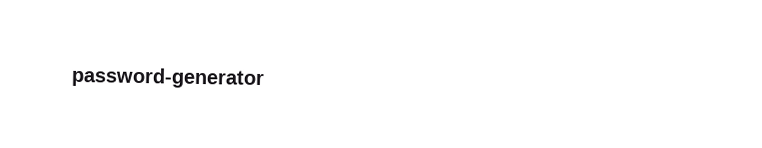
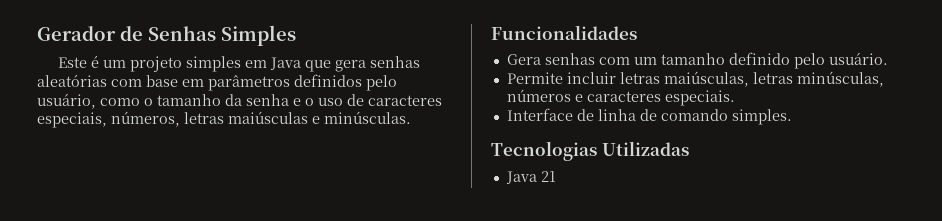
- password-generator
+ Gerador de Senhas Simples
+ Este é um projeto simples em Java que gera senhas aleatórias com base em parâmetros definidos pelo usuário, como o tamanho da senha e o uso de caracteres especiais, números, letras maiúsculas e minúsculas.
+ Funcionalidades
+ Gera senhas com um tamanho definido pelo usuário.
+ Permite incluir letras maiúsculas, letras minúsculas, números e caracteres especiais.
+ Interface de linha de comando simples.
+ Tecnologias Utilizadas
+ Java 21

